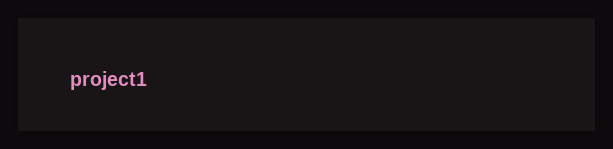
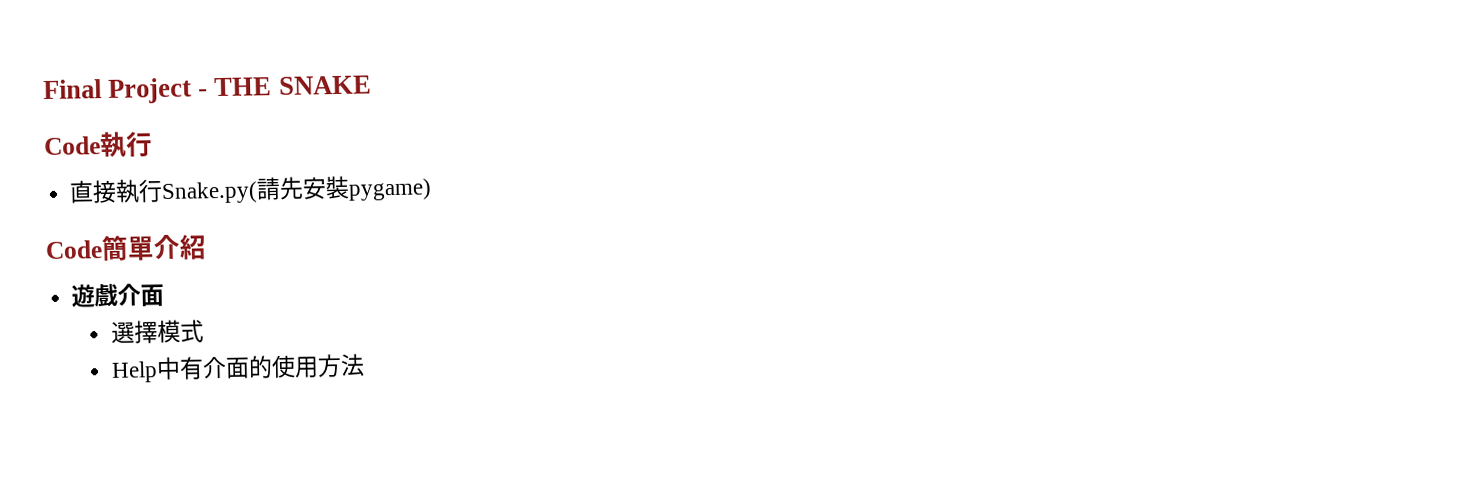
- project1
+ Final Project - THE SNAKE
+ Code執行
+ 直接執行Snake.py(請先安裝pygame)
+ Code簡單介紹
+ 遊戲介面
+ 選擇模式
+ Help中有介面的使用方法

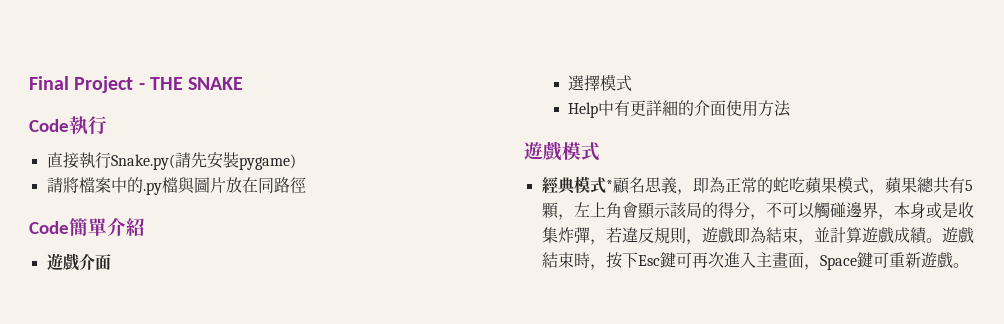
+ 請將檔案中的.py檔與圖片放在同路徑
- Help中有介面的使用方法
+ Help中有更詳細的介面使用方法
+ 遊戲模式
+ 經典模式*顧名思義，即為正常的蛇吃蘋果模式，蘋果總共有5顆，左上角會顯示該局的得分，不可以觸碰邊界，本身或是收集炸彈，若違反規則，遊戲即為結束，並計算遊戲成績。遊戲結束時，按下Esc鍵可再次進入主畫面，Space鍵可重新遊戲。

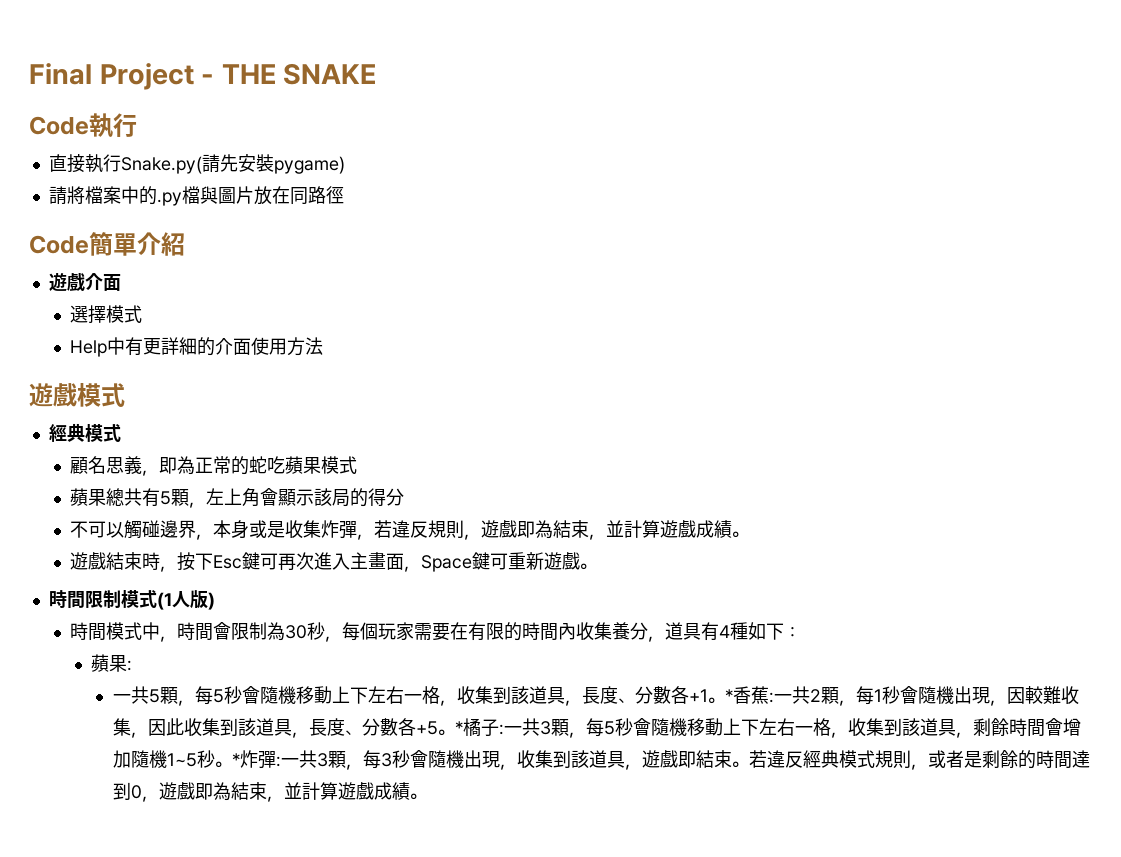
  遊戲模式
- 經典模式*顧名思義，即為正常的蛇吃蘋果模式，蘋果總共有5顆，左上角會顯示該局的得分，不可以觸碰邊界，本身或是收集炸彈，若違反規則，遊戲即為結束，並計算遊戲成績。遊戲結束時，按下Esc鍵可再次進入主畫面，Space鍵可重新遊戲。
+ 經典模式
+ 顧名思義，即為正常的蛇吃蘋果模式
+ 蘋果總共有5顆，左上角會顯示該局的得分
+ 不可以觸碰邊界，本身或是收集炸彈，若違反規則，遊戲即為結束，並計算遊戲成績。
+ 遊戲結束時，按下Esc鍵可再次進入主畫面，Space鍵可重新遊戲。
+ 時間限制模式(1人版)
+ 時間模式中，時間會限制為30秒，每個玩家需要在有限的時間內收集養分，道具有4種如下：
+ 蘋果:
+ 一共5顆，每5秒會隨機移動上下左右一格，收集到該道具，長度、分數各+1。*香蕉:一共2顆，每1秒會隨機出現，因較難收集，因此收集到該道具，長度、分數各+5。*橘子:一共3顆，每5秒會隨機移動上下左右一格，收集到該道具，剩餘時間會增加隨機1~5秒。*炸彈:一共3顆，每3秒會隨機出現，收集到該道具，遊戲即結束。若違反經典模式規則，或者是剩餘的時間達到0，遊戲即為結束，並計算遊戲成績。

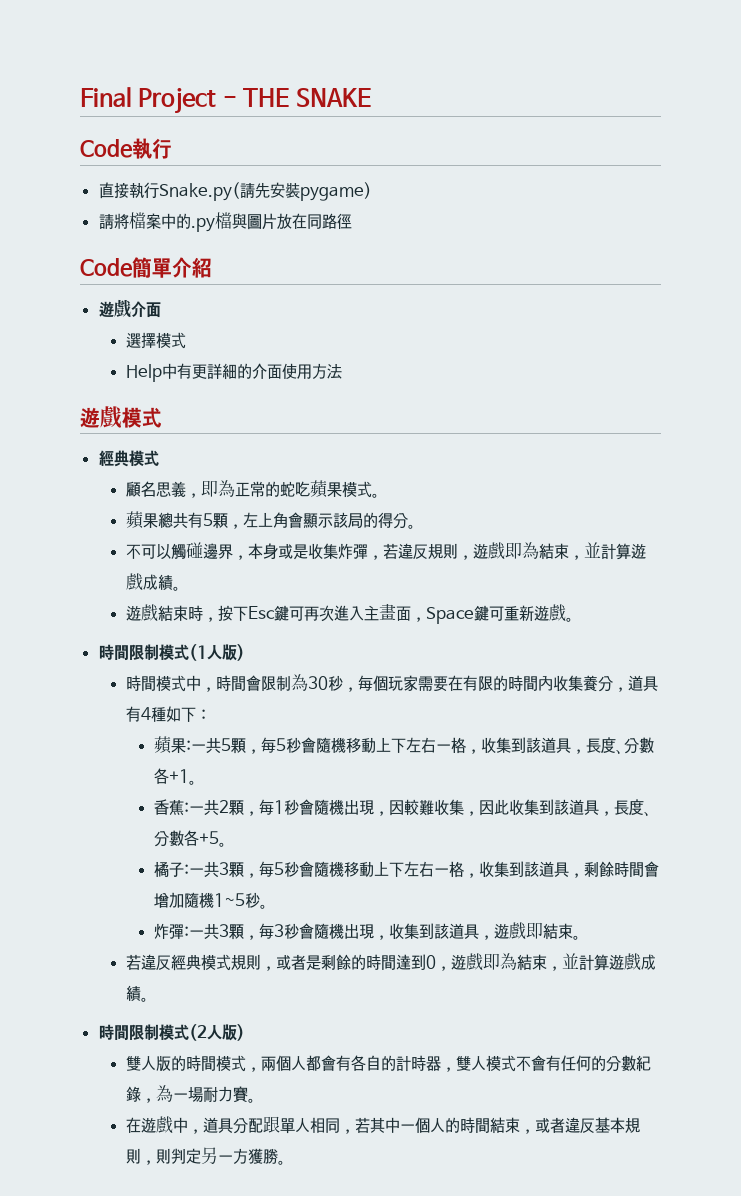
- 顧名思義，即為正常的蛇吃蘋果模式
+ 顧名思義，即為正常的蛇吃蘋果模式。
- 蘋果總共有5顆，左上角會顯示該局的得分
+ 蘋果總共有5顆，左上角會顯示該局的得分。
- 蘋果:
- 一共5顆，每5秒會隨機移動上下左右一格，收集到該道具，長度、分數各+1。*香蕉:
+ 蘋果:一共5顆，每5秒會隨機移動上下左右一格，收集到該道具，長度、分數各+1。
+ 香蕉:
- 一共2顆，每1秒會隨機出現，因較難收集，因此收集到該道具，長度、分數各+5。*橘子:
+ 一共2顆，每1秒會隨機出現，因較難收集，因此收集到該道具，長度、分數各+5。
+ 橘子:
- 一共3顆，每5秒會隨機移動上下左右一格，收集到該道具，剩餘時間會增加隨機1~5秒。*炸彈:
+ 一共3顆，每5秒會隨機移動上下左右一格，收集到該道具，剩餘時間會增加隨機1~5秒。
+ 炸彈:
- 一共3顆，每3秒會隨機出現，收集到該道具，遊戲即結束。若違反經典模式規則，或者是剩餘的時間達到0，遊戲即為結束，並計算遊戲成績。
+ 一共3顆，每3秒會隨機出現，收集到該道具，遊戲即結束。
+ 若違反經典模式規則，或者是剩餘的時間達到0，遊戲即為結束，並計算遊戲成績。
+ 時間限制模式(2人版)
+ 雙人版的時間模式，兩個人都會有各自的計時器，雙人模式不會有任何的分數紀錄，為一場耐力賽。
+ 在遊戲中，道具分配跟單人相同，若其中一個人的時間結束，或者違反基本規則，則判定另一方獲勝。

